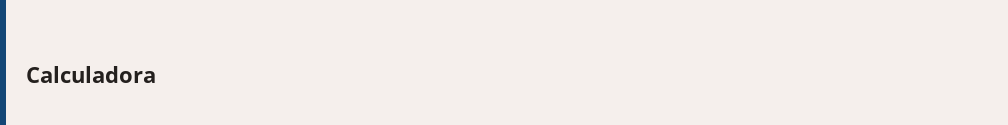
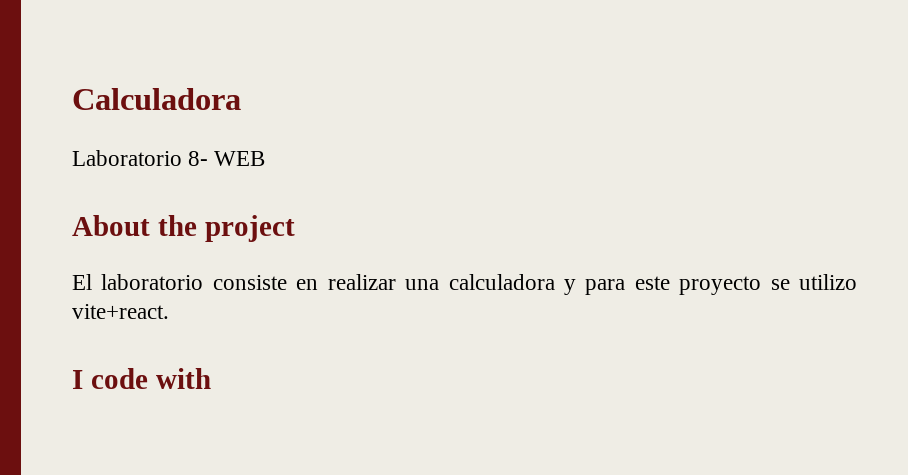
+ Laboratorio 8- WEB
+ About the project
+ El laboratorio consiste en realizar una calculadora y para este proyecto se utilizo vite+react.
+ I code with

